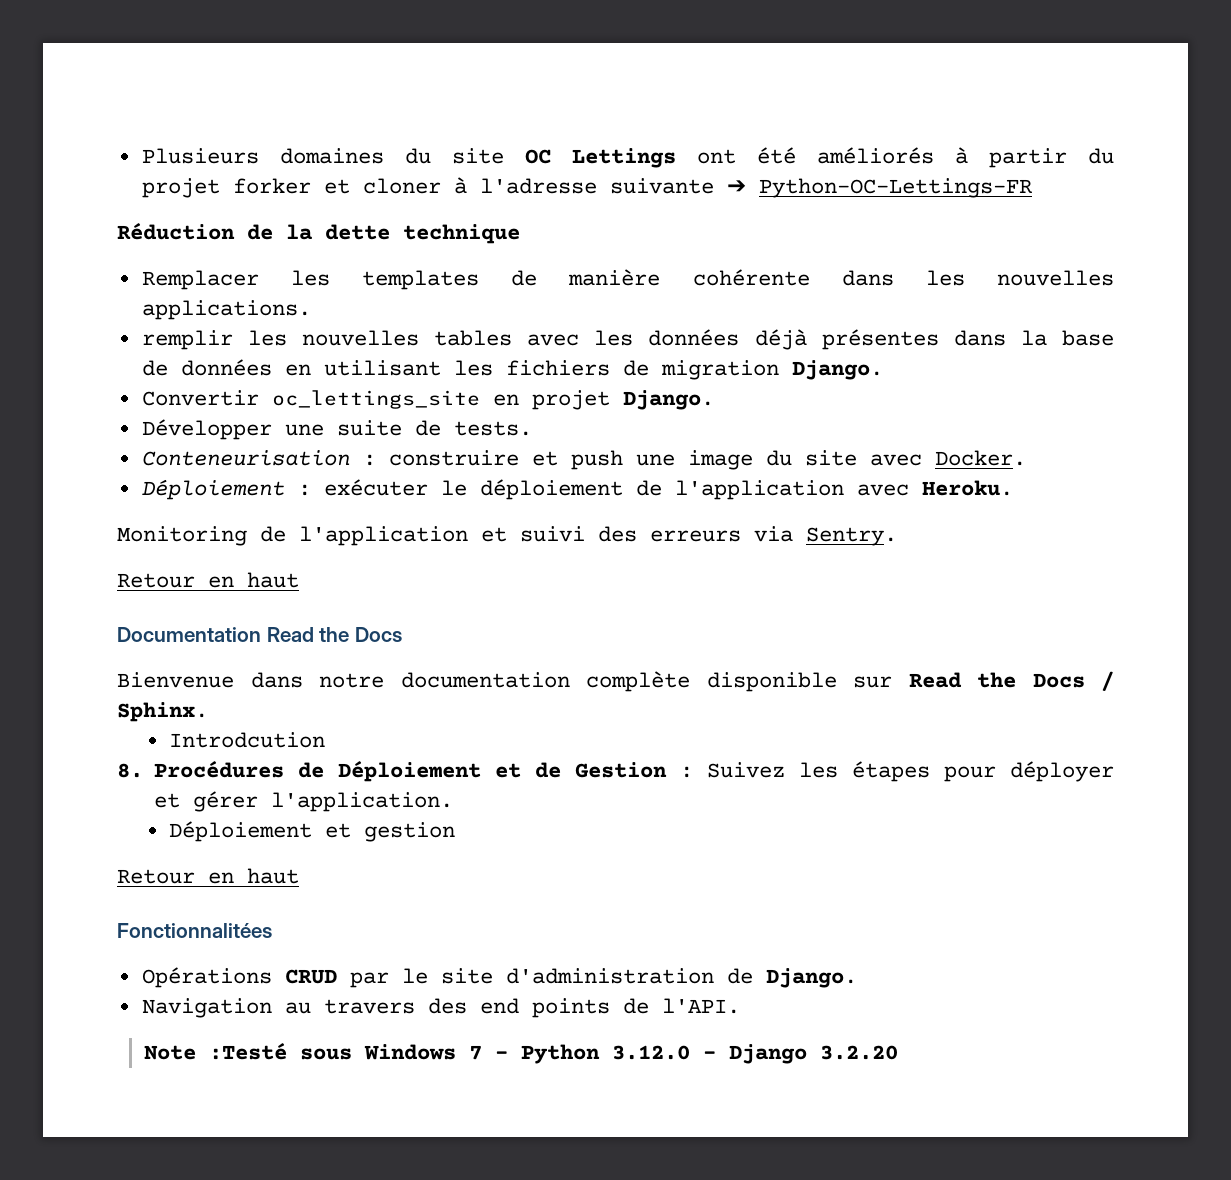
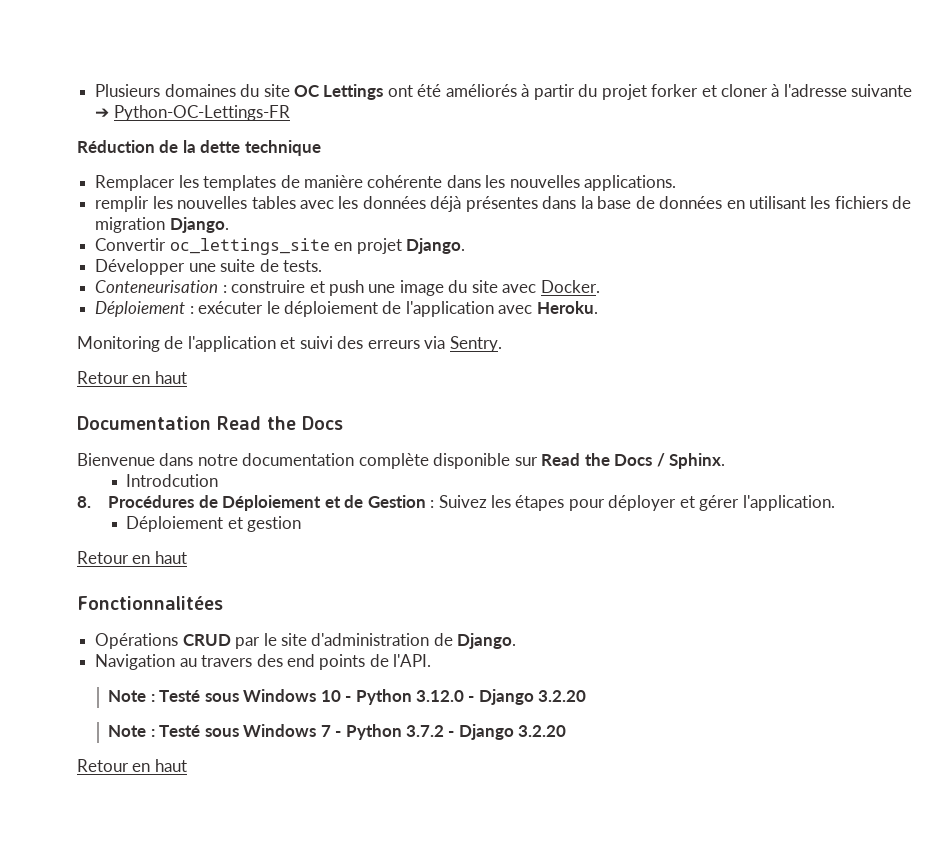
- Note :Testé sous Windows 7 - Python 3.12.0 - Django 3.2.20
+ Note : Testé sous Windows 10 - Python 3.12.0 - Django 3.2.20
+ Note : Testé sous Windows 7 - Python 3.7.2 - Django 3.2.20
+ Retour en haut

